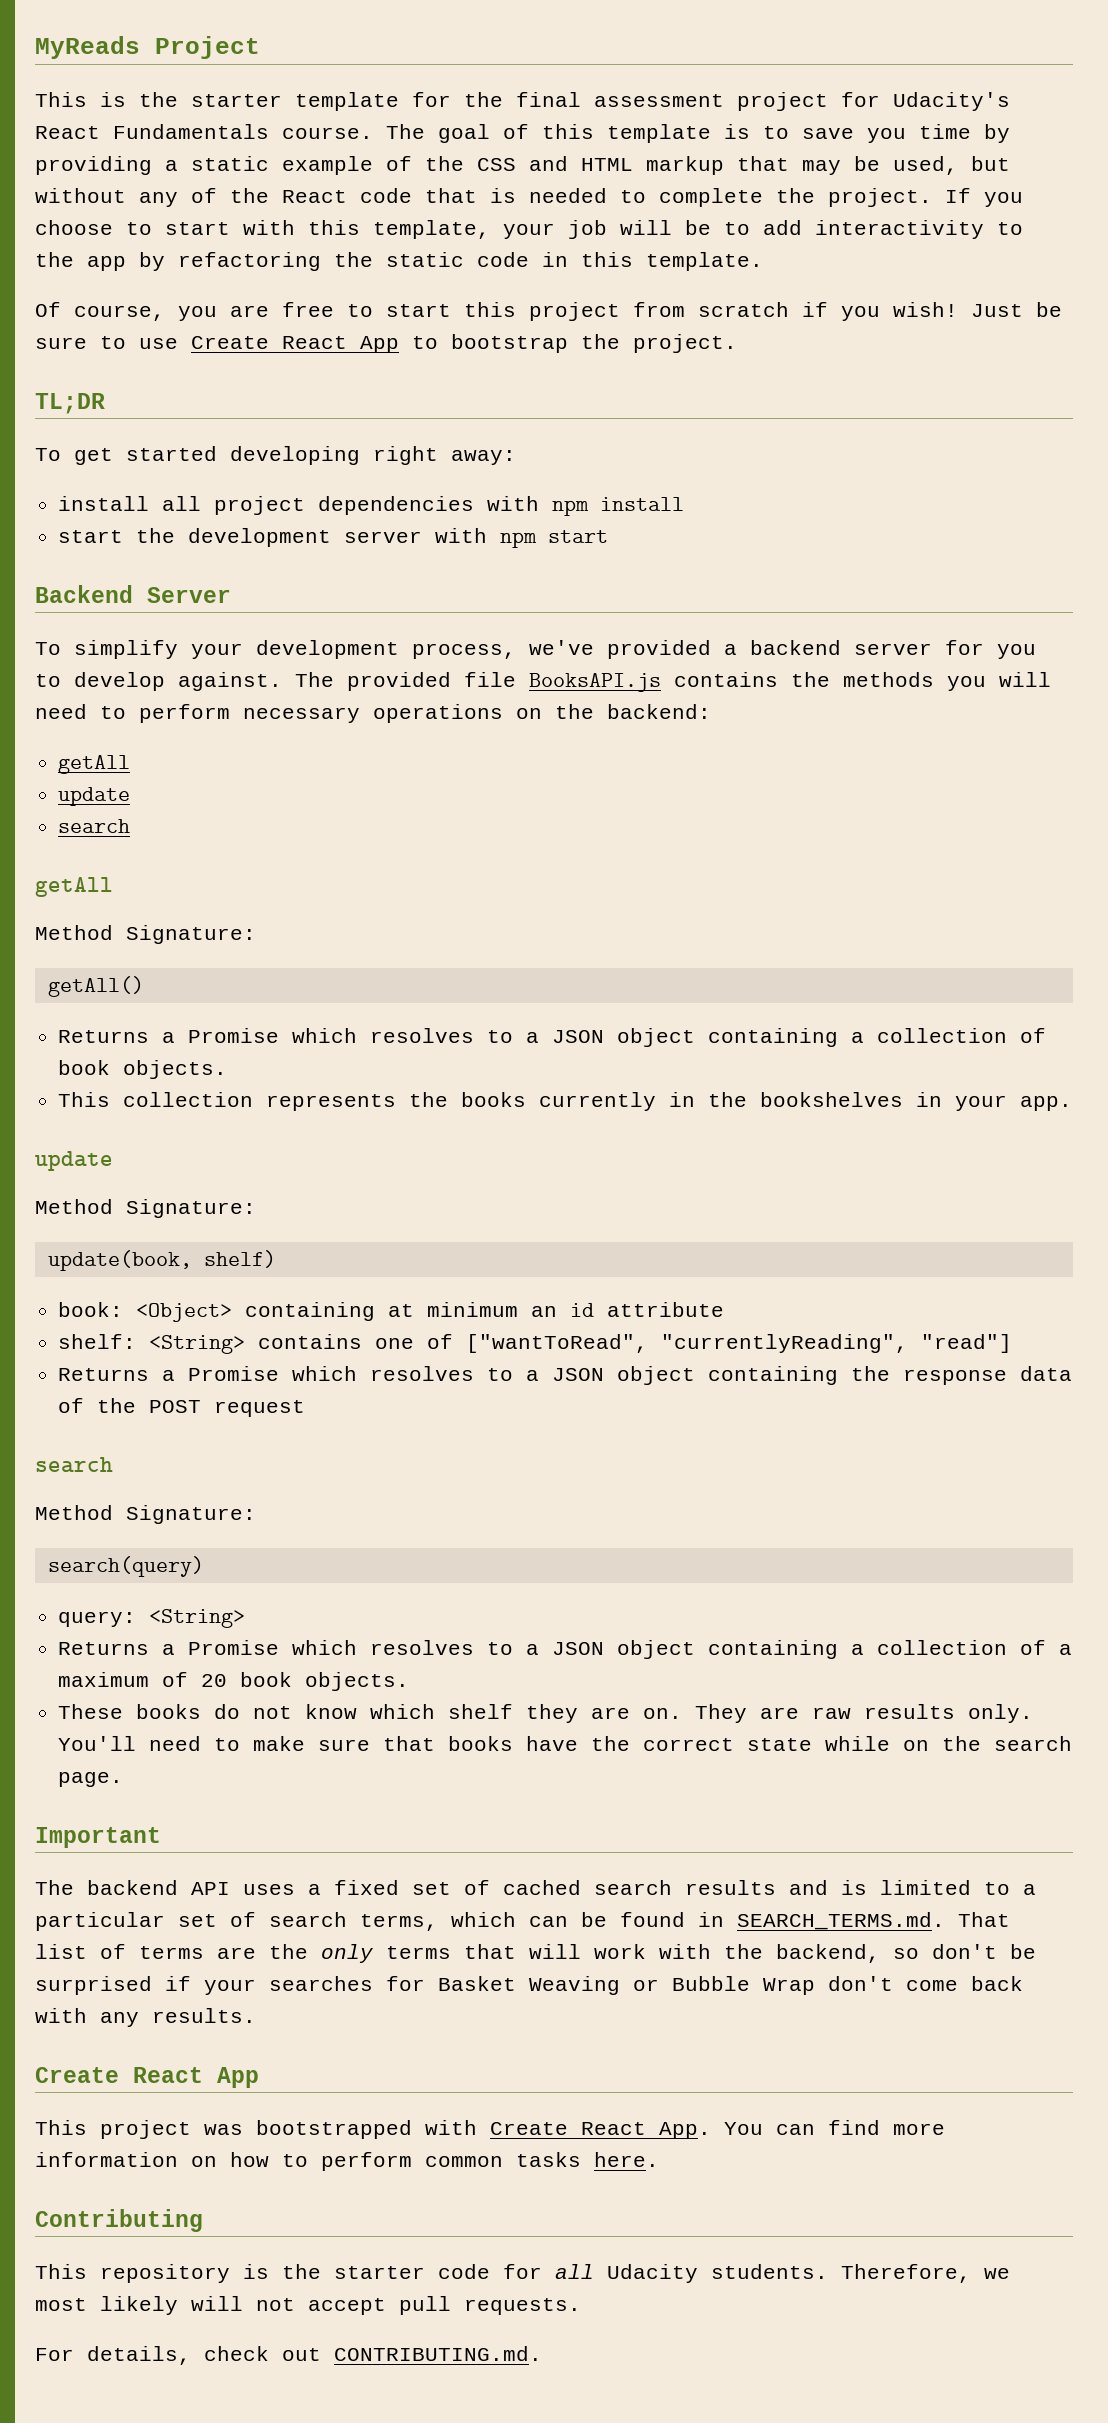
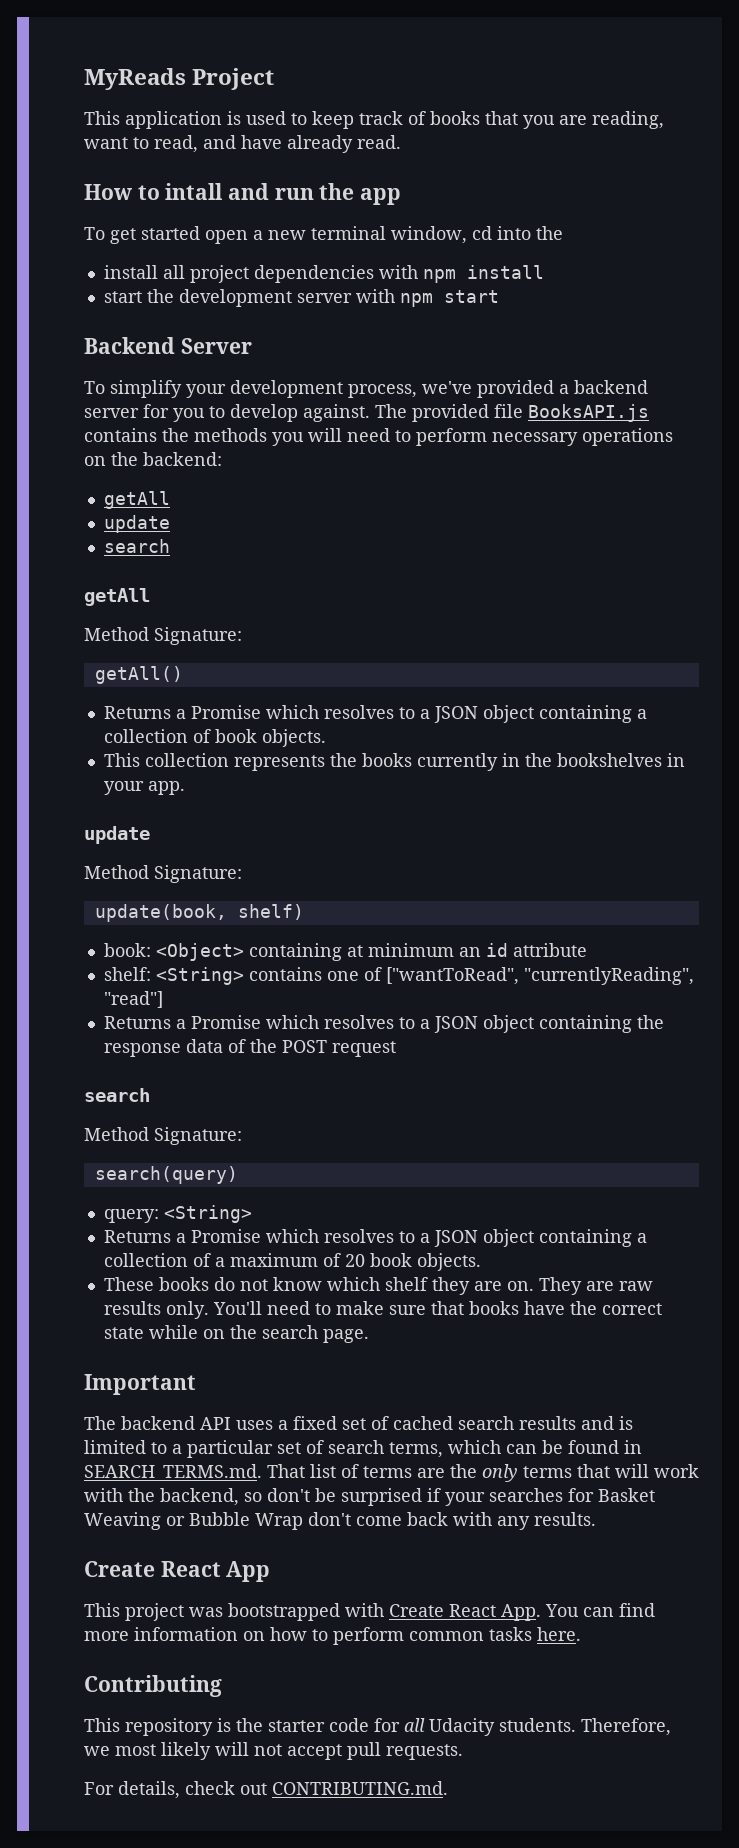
- This is the starter template for the final assessment project for Udacity's React Fundamentals course. The goal of this template is to save you time by providing a static example of the CSS and HTML markup that may be used, but without any of the React code that is needed to complete the project. If you choose to start with this template, your job will be to add interactivity to the app by refactoring the static code in this template.
- Of course, you are free to start this project from scratch if you wish! Just be sure to use Create React App to bootstrap the project.
- TL;DR
- To get started developing right away:
+ This application is used to keep track of books that you are reading, want to read, and have already read.
+ How to intall and run the app
+ To get started open a new terminal window, cd into the

